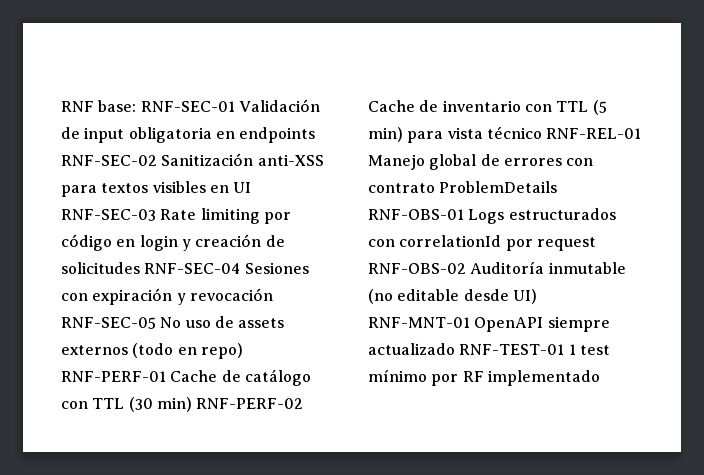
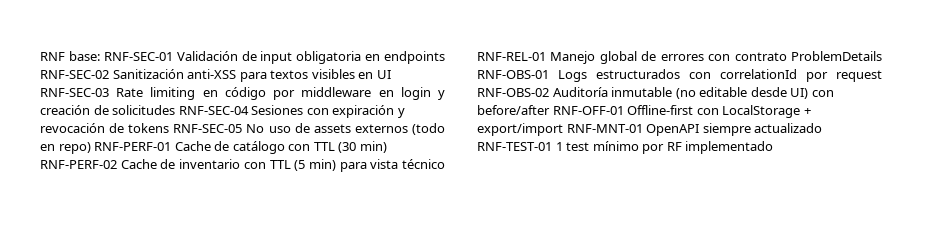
- RNF-SEC-01 Validación de input obligatoria en endpoints RNF-SEC-02 Sanitización anti-XSS para textos visibles en UI RNF-SEC-03 Rate limiting por código en login y creación de solicitudes RNF-SEC-04 Sesiones con expiración y revocación RNF-SEC-05 No uso de assets externos (todo en repo) RNF-PERF-01 Cache de catálogo con TTL (30 min) RNF-PERF-02 Cache de inventario con TTL (5 min) para vista técnico RNF-REL-01 Manejo global de errores con contrato ProblemDetails RNF-OBS-01 Logs estructurados con correlationId por request RNF-OBS-02 Auditoría inmutable (no editable desde UI) RNF-MNT-01 OpenAPI siempre actualizado RNF-TEST-01 1 test mínimo por RF implementado
+ RNF-SEC-01 Validación de input obligatoria en endpoints RNF-SEC-02 Sanitización anti-XSS para textos visibles en UI RNF-SEC-03 Rate limiting en código por middleware en login y creación de solicitudes RNF-SEC-04 Sesiones con expiración y revocación de tokens RNF-SEC-05 No uso de assets externos (todo en repo) RNF-PERF-01 Cache de catálogo con TTL (30 min) RNF-PERF-02 Cache de inventario con TTL (5 min) para vista técnico RNF-REL-01 Manejo global de errores con contrato ProblemDetails RNF-OBS-01 Logs estructurados con correlationId por request RNF-OBS-02 Auditoría inmutable (no editable desde UI) con before/after RNF-OFF-01 Offline-first con LocalStorage + export/import RNF-MNT-01 OpenAPI siempre actualizado RNF-TEST-01 1 test mínimo por RF implementado

